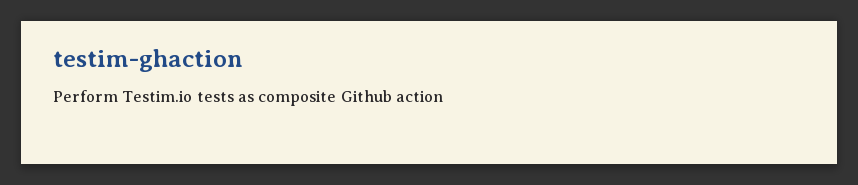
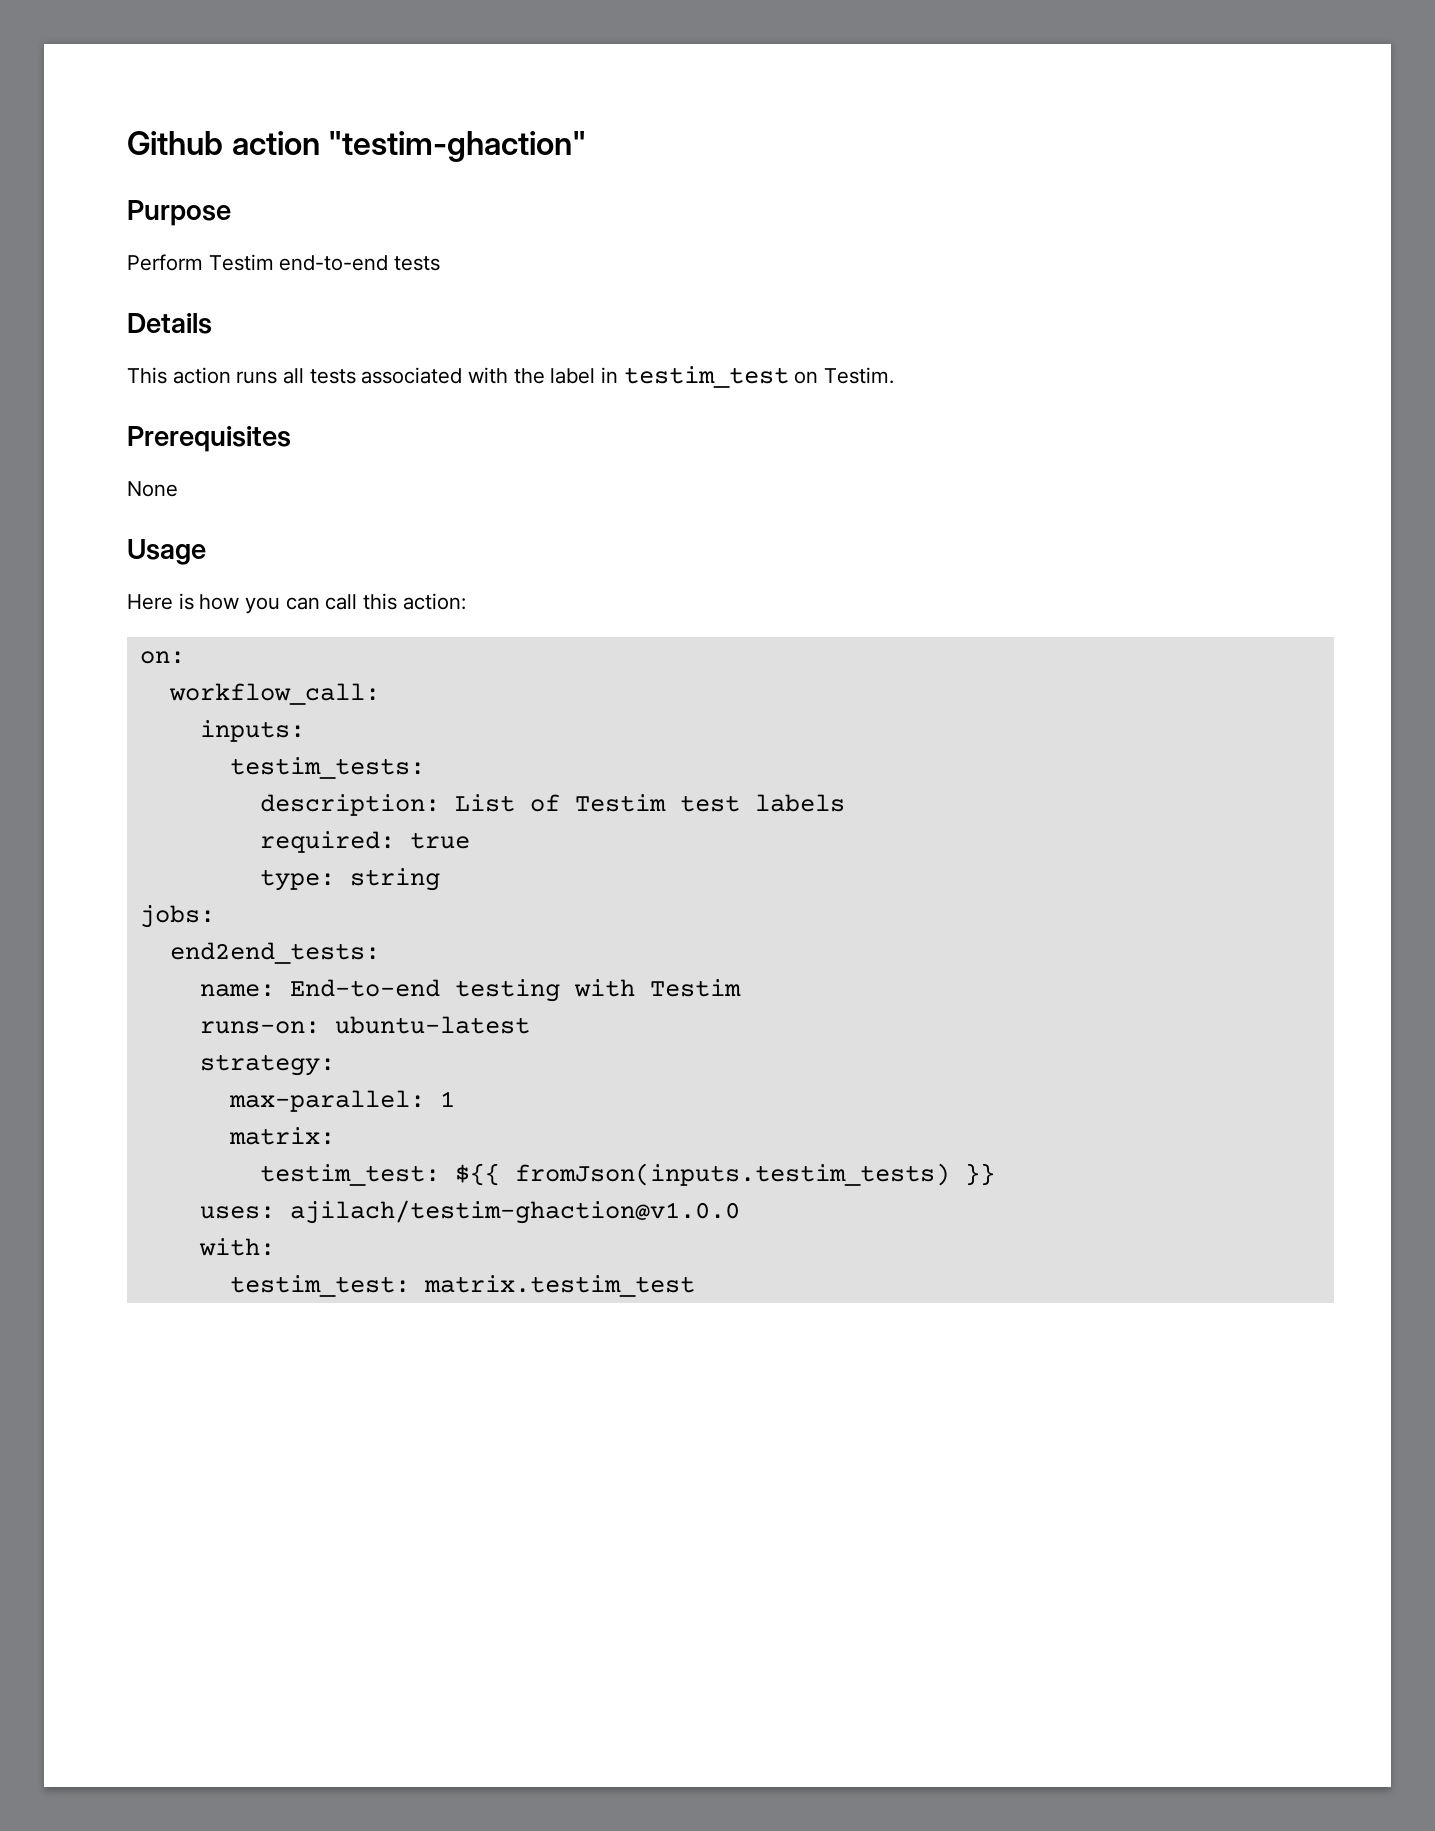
- testim-ghaction
+ Github action "testim-ghaction"
+ Purpose
- Perform Testim.io tests as composite Github action
+ Perform Testim end-to-end tests
+ Details
+ This action runs all tests associated with the label in testim_test on Testim.
+ Prerequisites
+ None
+ Usage
+ Here is how you can call this action:
+ on:
+ workflow_call:
+ inputs:
+ testim_tests:
+ description: List of Testim test labels
+ required: true
+ type: string
+ jobs:
+ end2end_tests:
+ name: End-to-end testing with Testim
+ runs-on: ubuntu-latest
+ strategy:
+ max-parallel: 1
+ matrix:
+ testim_test: ${{ fromJson(inputs.testim_tests) }}
+ uses: ajilach/testim-ghaction@v1.0.0
+ with:
+ testim_test: matrix.testim_test

